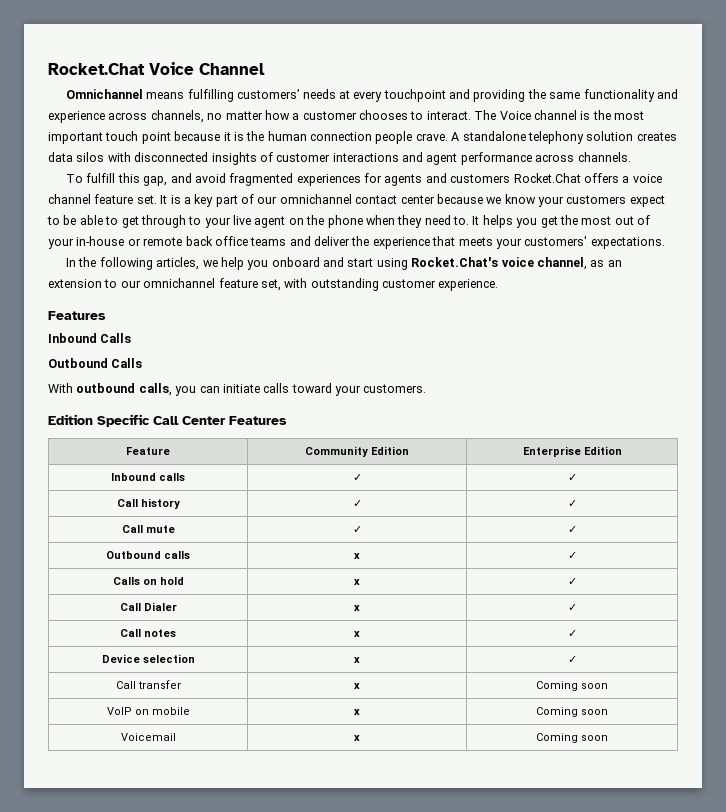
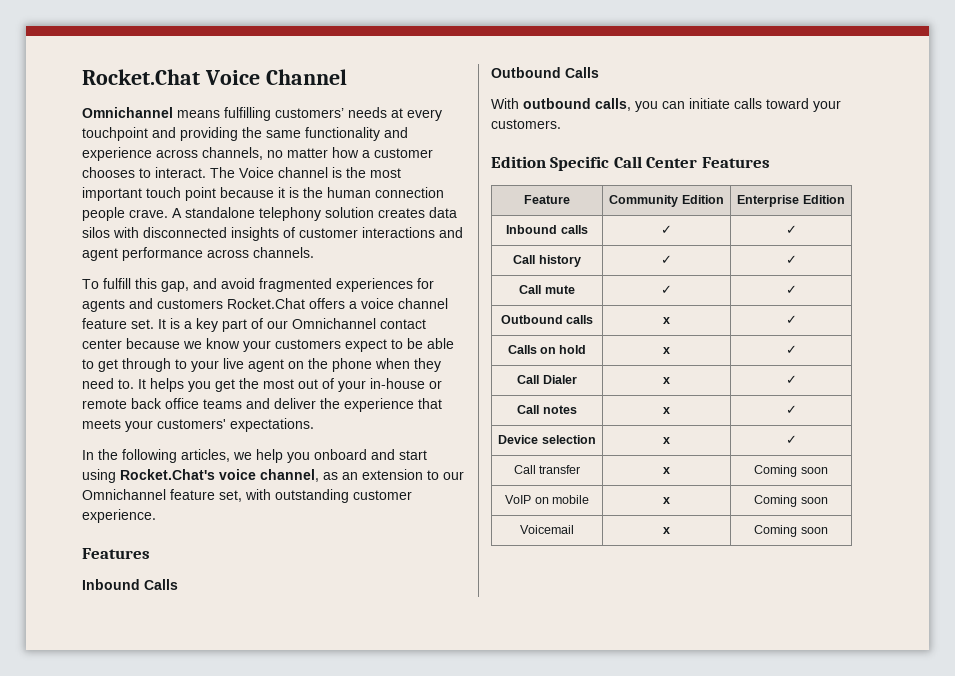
- It is a key part of our omnichannel contact center because we know your customers expect to be able to get through to your live agent on the phone when they need to.
+ It is a key part of our Omnichannel contact center because we know your customers expect to be able to get through to your live agent on the phone when they need to.
- In the following articles, we help you onboard and start using Rocket.Chat's voice channel, as an extension to our omnichannel feature set, with outstanding customer experience.
+ In the following articles, we help you onboard and start using Rocket.Chat's voice channel, as an extension to our Omnichannel feature set, with outstanding customer experience.

